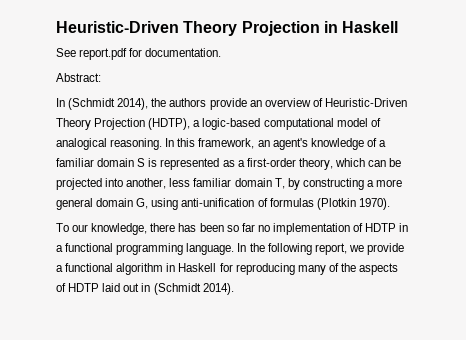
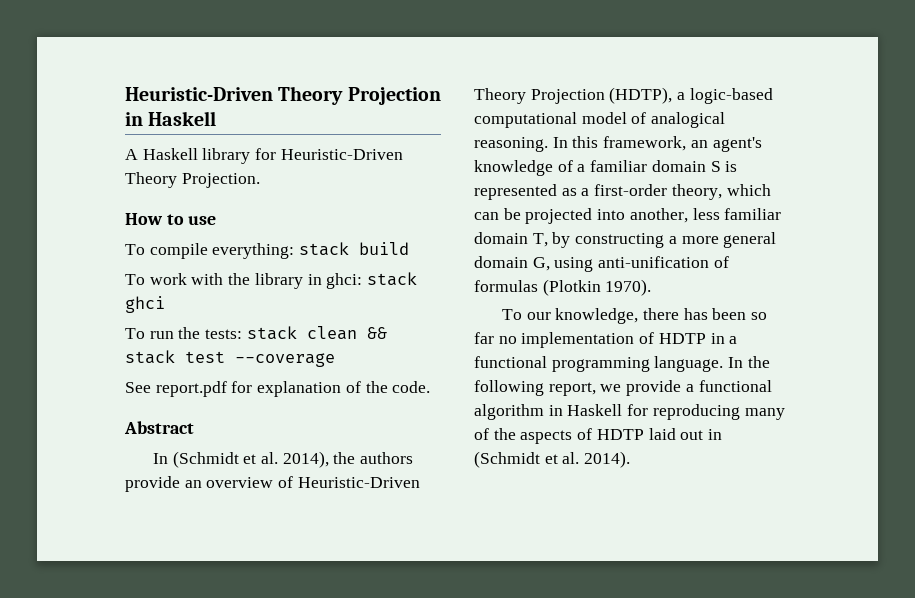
- See report.pdf for documentation.
- Abstract:
+ A Haskell library for Heuristic-Driven Theory Projection.
+ How to use
+ To compile everything: stack build
+ To work with the library in ghci: stack ghci
+ To run the tests: stack clean && stack test --coverage
+ See report.pdf for explanation of the code.
+ Abstract
- In (Schmidt 2014), the authors provide an overview of Heuristic-Driven Theory Projection (HDTP), a logic-based computational model of analogical reasoning.
+ In (Schmidt et al. 2014), the authors provide an overview of Heuristic-Driven Theory Projection (HDTP), a logic-based computational model of analogical reasoning.
- In the following report, we provide a functional algorithm in Haskell for reproducing many of the aspects of HDTP laid out in (Schmidt 2014).
+ In the following report, we provide a functional algorithm in Haskell for reproducing many of the aspects of HDTP laid out in (Schmidt et al. 2014).

